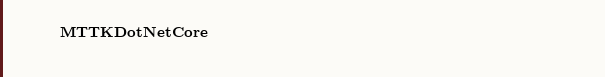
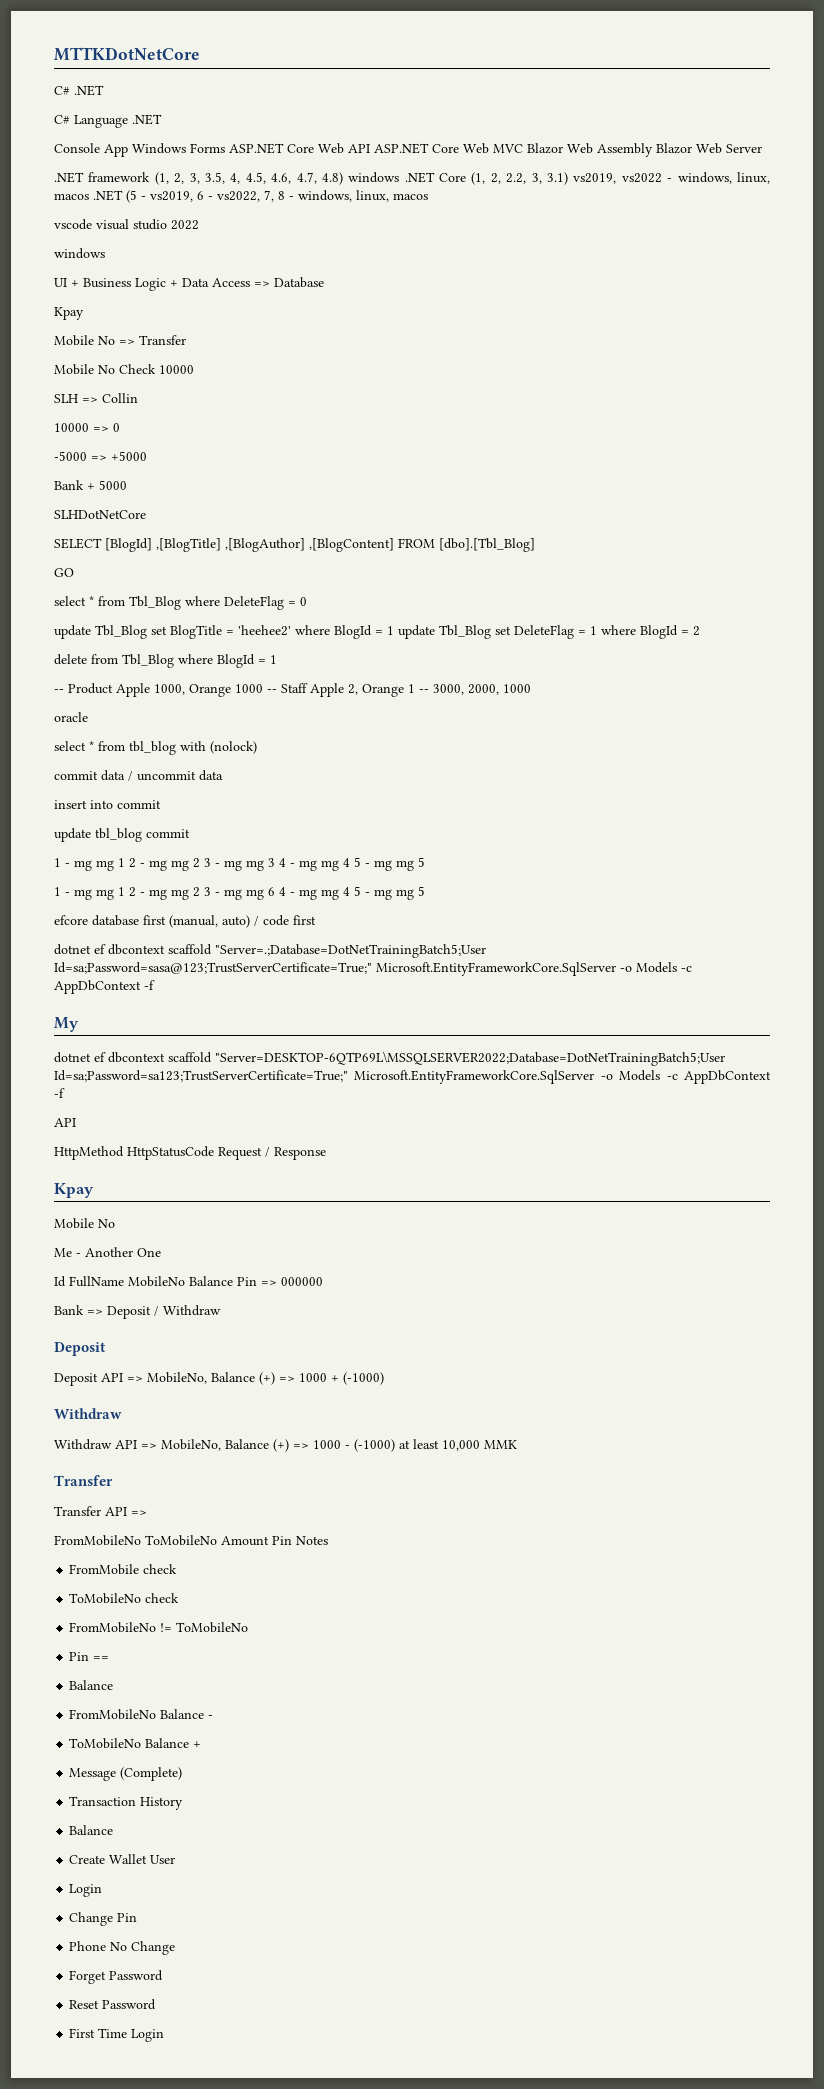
+ C# .NET
+ C# Language .NET
+ Console App Windows Forms ASP.NET Core Web API ASP.NET Core Web MVC Blazor Web Assembly Blazor Web Server
+ .NET framework (1, 2, 3, 3.5, 4, 4.5, 4.6, 4.7, 4.8) windows .NET Core (1, 2, 2.2, 3, 3.1) vs2019, vs2022 - windows, linux, macos .NET (5 - vs2019, 6 - vs2022, 7, 8 - windows, linux, macos
+ vscode visual studio 2022
+ windows
+ UI + Business Logic + Data Access => Database
+ Kpay
+ Mobile No => Transfer
+ Mobile No Check 10000
+ SLH => Collin
+ 10000 => 0
+ -5000 => +5000
+ Bank + 5000
+ SLHDotNetCore
+ SELECT [BlogId] ,[BlogTitle] ,[BlogAuthor] ,[BlogContent] FROM [dbo].[Tbl_Blog]
+ GO
+ select * from Tbl_Blog where DeleteFlag = 0
+ update Tbl_Blog set BlogTitle = 'heehee2' where BlogId = 1 update Tbl_Blog set DeleteFlag = 1 where BlogId = 2
+ delete from Tbl_Blog where BlogId = 1
+ -- Product Apple 1000, Orange 1000 -- Staff Apple 2, Orange 1 -- 3000, 2000, 1000
+ oracle
+ select * from tbl_blog with (nolock)
+ commit data / uncommit data
+ insert into commit
+ update tbl_blog commit
+ 1 - mg mg 1 2 - mg mg 2 3 - mg mg 3 4 - mg mg 4 5 - mg mg 5
+ 1 - mg mg 1 2 - mg mg 2 3 - mg mg 6 4 - mg mg 4 5 - mg mg 5
+ efcore database first (manual, auto) / code first
+ dotnet ef dbcontext scaffold "Server=.;Database=DotNetTrainingBatch5;User Id=sa;Password=sasa@123;TrustServerCertificate=True;" Microsoft.EntityFrameworkCore.SqlServer -o Models -c AppDbContext -f
+ My
+ dotnet ef dbcontext scaffold "Server=DESKTOP-6QTP69L\MSSQLSERVER2022;Database=DotNetTrainingBatch5;User Id=sa;Password=sa123;TrustServerCertificate=True;" Microsoft.EntityFrameworkCore.SqlServer -o Models -c AppDbContext -f
+ API
+ HttpMethod HttpStatusCode Request / Response
+ Kpay
+ Mobile No
+ Me - Another One
+ Id FullName MobileNo Balance Pin => 000000
+ Bank => Deposit / Withdraw
+ Deposit
+ Deposit API => MobileNo, Balance (+) => 1000 + (-1000)
+ Withdraw
+ Withdraw API => MobileNo, Balance (+) => 1000 - (-1000) at least 10,000 MMK
+ Transfer
+ Transfer API =>
+ FromMobileNo ToMobileNo Amount Pin Notes
+ FromMobile check
+ ToMobileNo check
+ FromMobileNo != ToMobileNo
+ Pin ==
+ Balance
+ FromMobileNo Balance -
+ ToMobileNo Balance +
+ Message (Complete)
+ Transaction History
+ Balance
+ Create Wallet User
+ Login
+ Change Pin
+ Phone No Change
+ Forget Password
+ Reset Password
+ First Time Login

